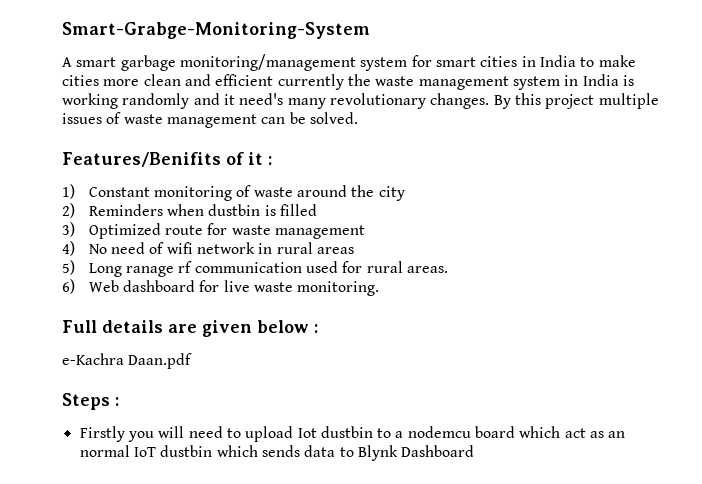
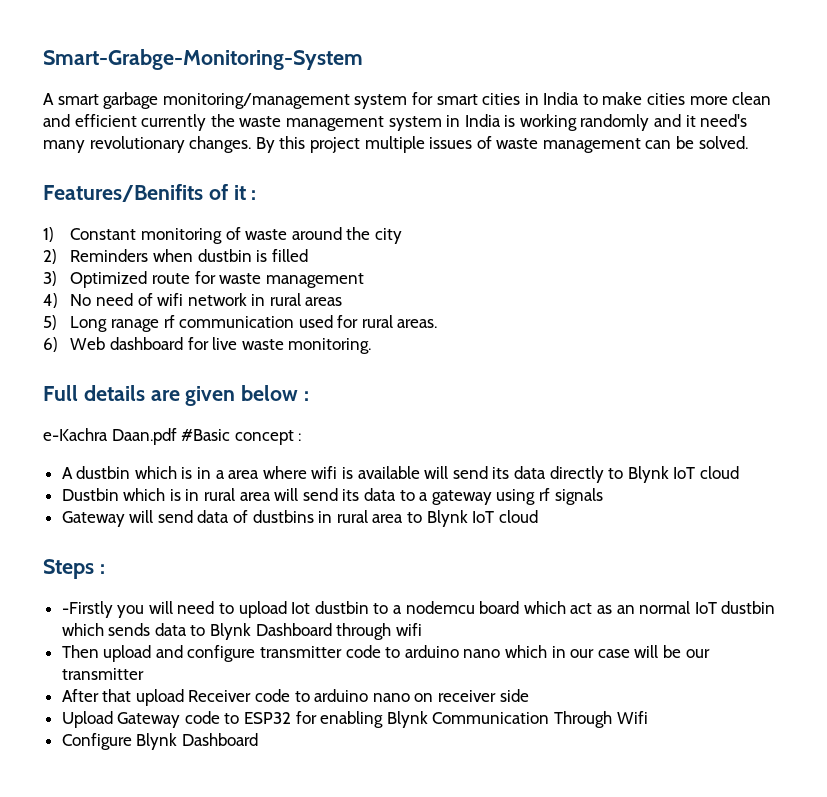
- e-Kachra Daan.pdf
+ e-Kachra Daan.pdf #Basic concept :
+ A dustbin which is in a area where wifi is available will send its data directly to Blynk IoT cloud
+ Dustbin which is in rural area will send its data to a gateway using rf signals
+ Gateway will send data of dustbins in rural area to Blynk IoT cloud
- Firstly you will need to upload Iot dustbin to a nodemcu board which act as an normal IoT dustbin which sends data to Blynk Dashboard
+ -Firstly you will need to upload Iot dustbin to a nodemcu board which act as an normal IoT dustbin which sends data to Blynk Dashboard through wifi
+ Then upload and configure transmitter code to arduino nano which in our case will be our transmitter
+ After that upload Receiver code to arduino nano on receiver side
+ Upload Gateway code to ESP32 for enabling Blynk Communication Through Wifi
+ Configure Blynk Dashboard

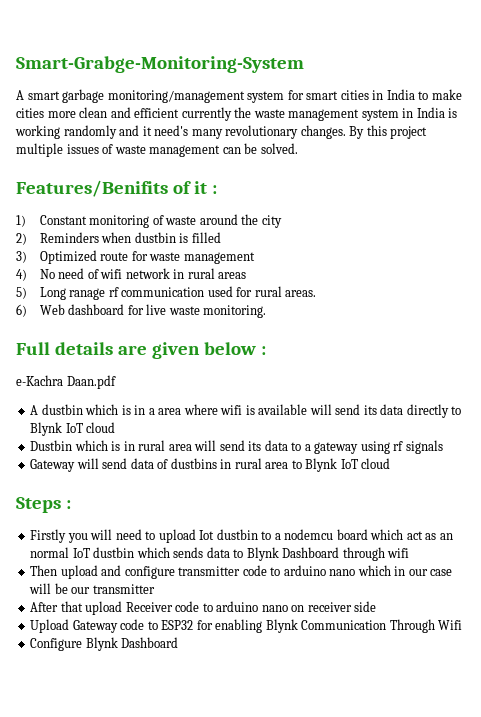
- e-Kachra Daan.pdf #Basic concept :
+ e-Kachra Daan.pdf
- -Firstly you will need to upload Iot dustbin to a nodemcu board which act as an normal IoT dustbin which sends data to Blynk Dashboard through wifi
+ Firstly you will need to upload Iot dustbin to a nodemcu board which act as an normal IoT dustbin which sends data to Blynk Dashboard through wifi

